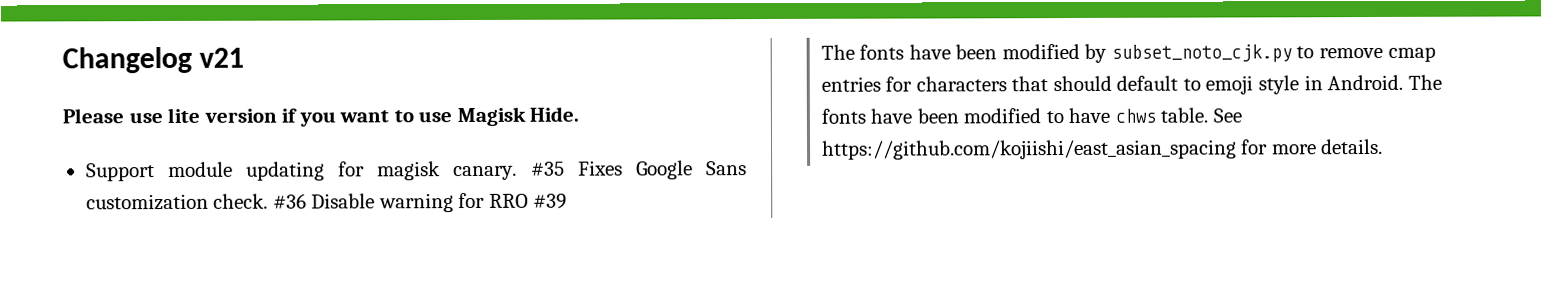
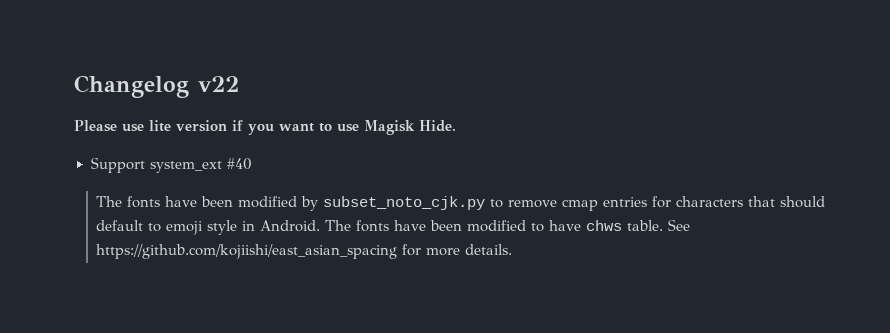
- Changelog v21
+ Changelog v22
- Support module updating for magisk canary. #35 Fixes Google Sans customization check. #36 Disable warning for RRO #39
+ Support system_ext #40

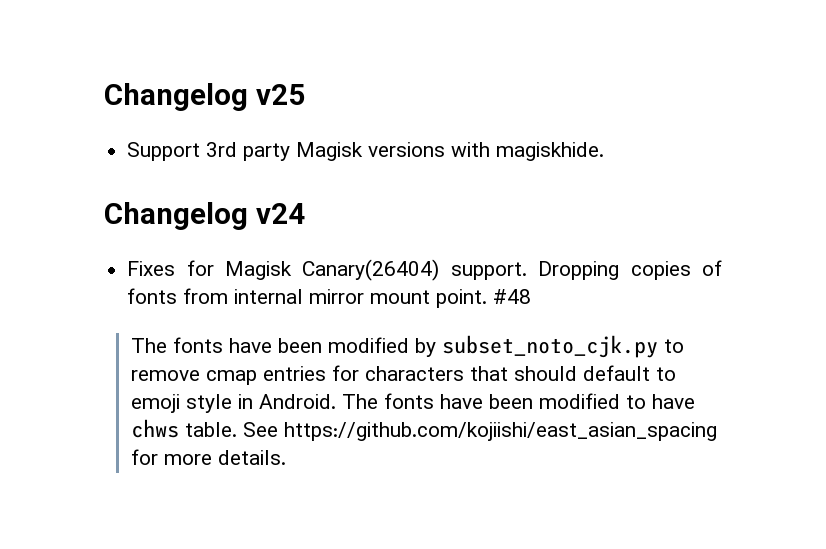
- Changelog v22
- Please use lite version if you want to use Magisk Hide.
- Support system_ext #40
+ Changelog v25
+ Support 3rd party Magisk versions with magiskhide.
+ Changelog v24
+ Fixes for Magisk Canary(26404) support. Dropping copies of fonts from internal mirror mount point. #48

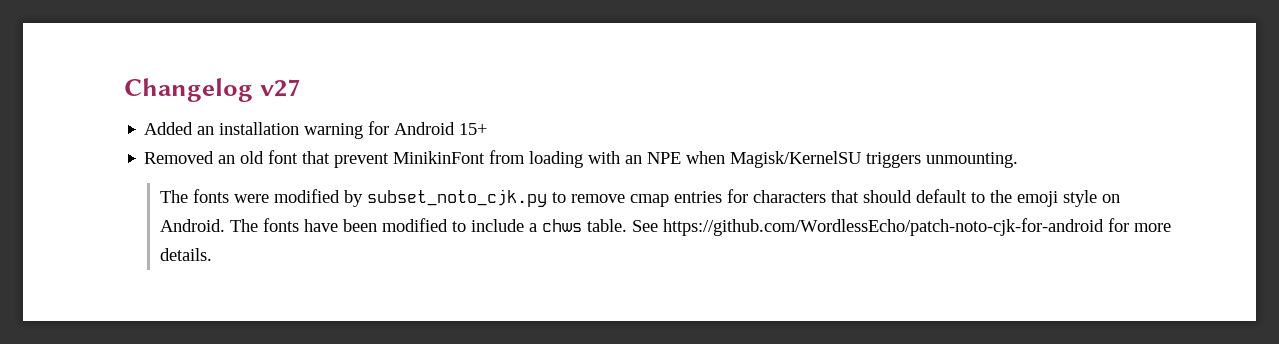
- Changelog v25
- Support 3rd party Magisk versions with magiskhide.
- Changelog v24
- Fixes for Magisk Canary(26404) support. Dropping copies of fonts from internal mirror mount point. #48
- The fonts have been modified by subset_noto_cjk.py to remove cmap entries for characters that should default to emoji style in Android.
+ Changelog v27
+ Added an installation warning for Android 15+
+ Removed an old font that prevent MinikinFont from loading with an NPE when Magisk/KernelSU triggers unmounting.
+ The fonts were modified by subset_noto_cjk.py to remove cmap entries for characters that should default to the emoji style on Android.
- The fonts have been modified to have chws table.
+ The fonts have been modified to include a chws table.
- See https://github.com/kojiishi/east_asian_spacing for more details.
+ See https://github.com/WordlessEcho/patch-noto-cjk-for-android for more details.

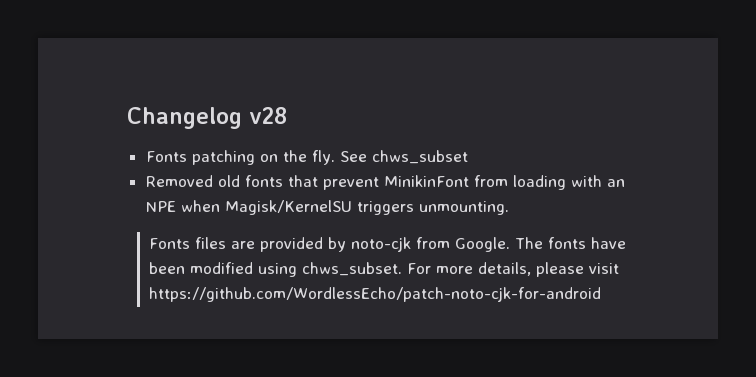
- Changelog v27
- Added an installation warning for Android 15+
- Removed an old font that prevent MinikinFont from loading with an NPE when Magisk/KernelSU triggers unmounting.
+ Changelog v28
+ Fonts patching on the fly. See chws_subset
+ Removed old fonts that prevent MinikinFont from loading with an NPE when Magisk/KernelSU triggers unmounting.
- The fonts were modified by subset_noto_cjk.py to remove cmap entries for characters that should default to the emoji style on Android.
+ Fonts files are provided by noto-cjk from Google.
- The fonts have been modified to include a chws table. See https://github.com/WordlessEcho/patch-noto-cjk-for-android for more details.
+ The fonts have been modified using chws_subset. For more details, please visit https://github.com/WordlessEcho/patch-noto-cjk-for-android

